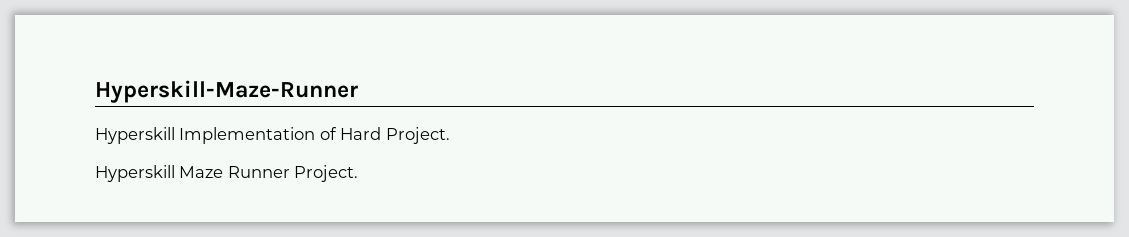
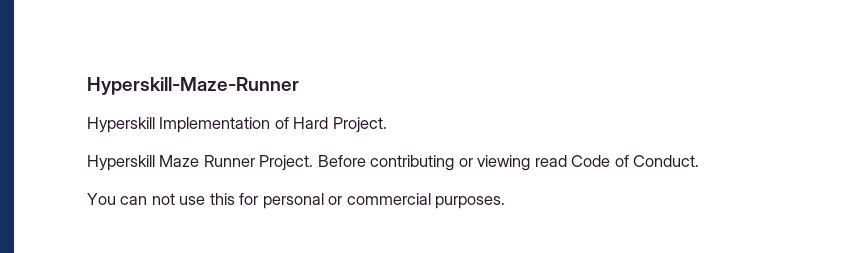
+ Before contributing or viewing read Code of Conduct.
+ You can not use this for personal or commercial purposes.

